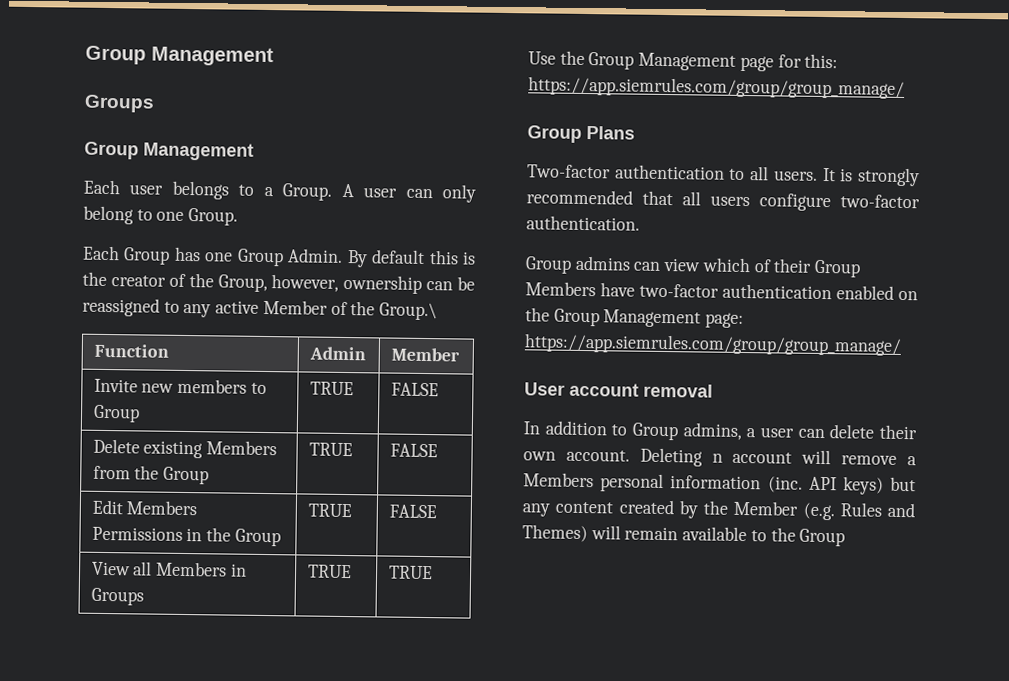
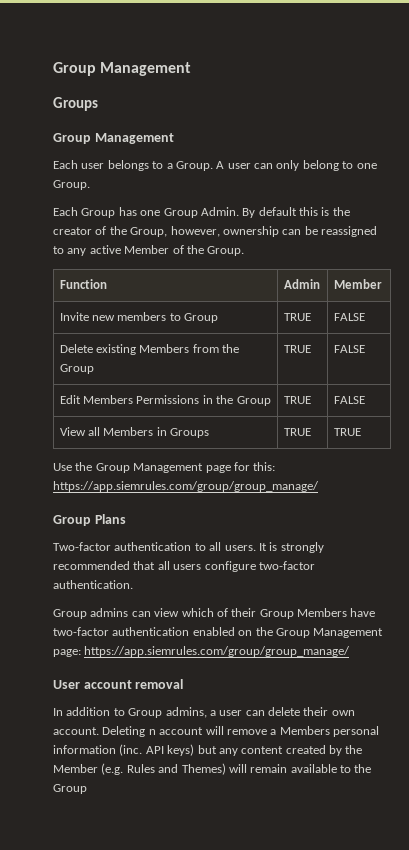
- By default this is the creator of the Group, however, ownership can be reassigned to any active Member of the Group.\
+ By default this is the creator of the Group, however, ownership can be reassigned to any active Member of the Group.

